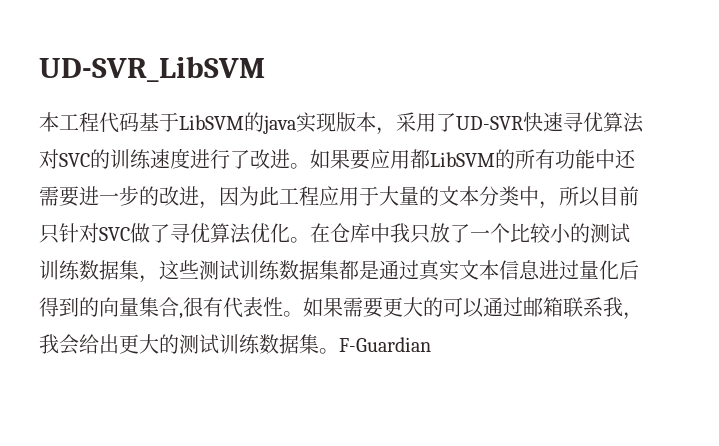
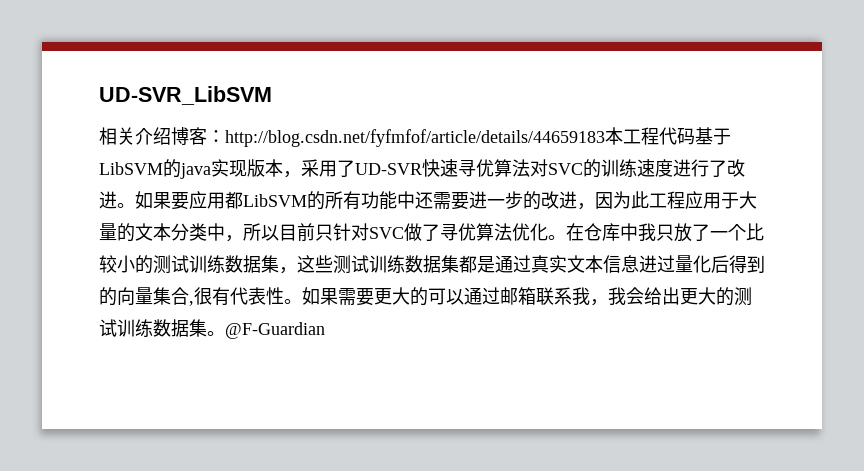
- 本工程代码基于LibSVM的java实现版本，采用了UD-SVR快速寻优算法对SVC的训练速度进行了改进。
+ 相关介绍博客：http://blog.csdn.net/fyfmfof/article/details/44659183本工程代码基于LibSVM的java实现版本，采用了UD-SVR快速寻优算法对SVC的训练速度进行了改进。
- F-Guardian
+ @F-Guardian

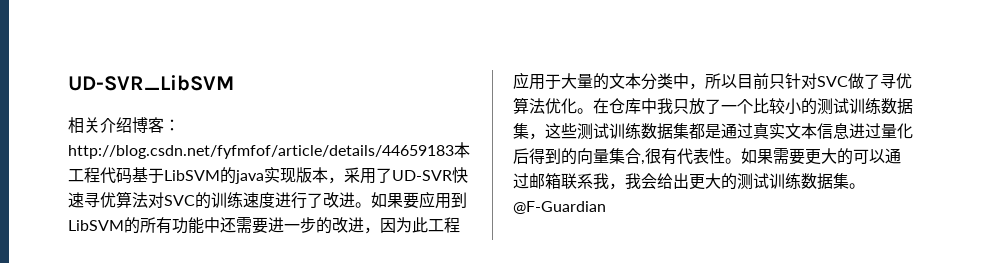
- 如果要应用都LibSVM的所有功能中还需要进一步的改进，因为此工程应用于大量的文本分类中，所以目前只针对SVC做了寻优算法优化。
+ 如果要应用到LibSVM的所有功能中还需要进一步的改进，因为此工程应用于大量的文本分类中，所以目前只针对SVC做了寻优算法优化。

